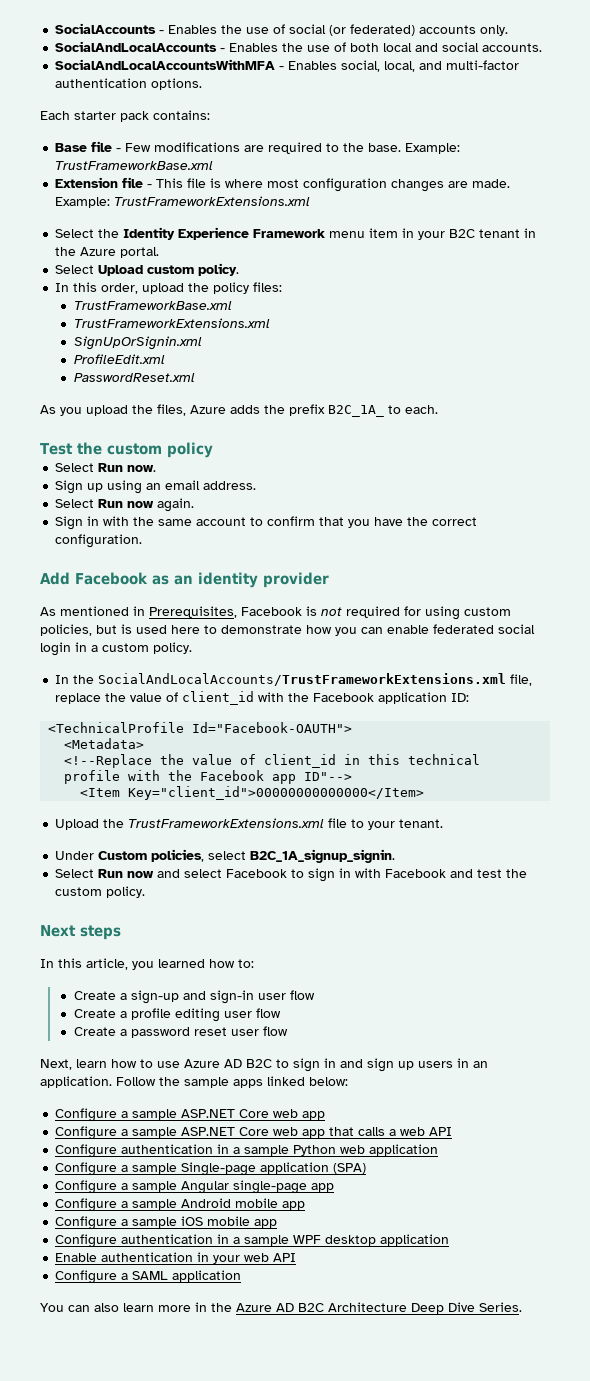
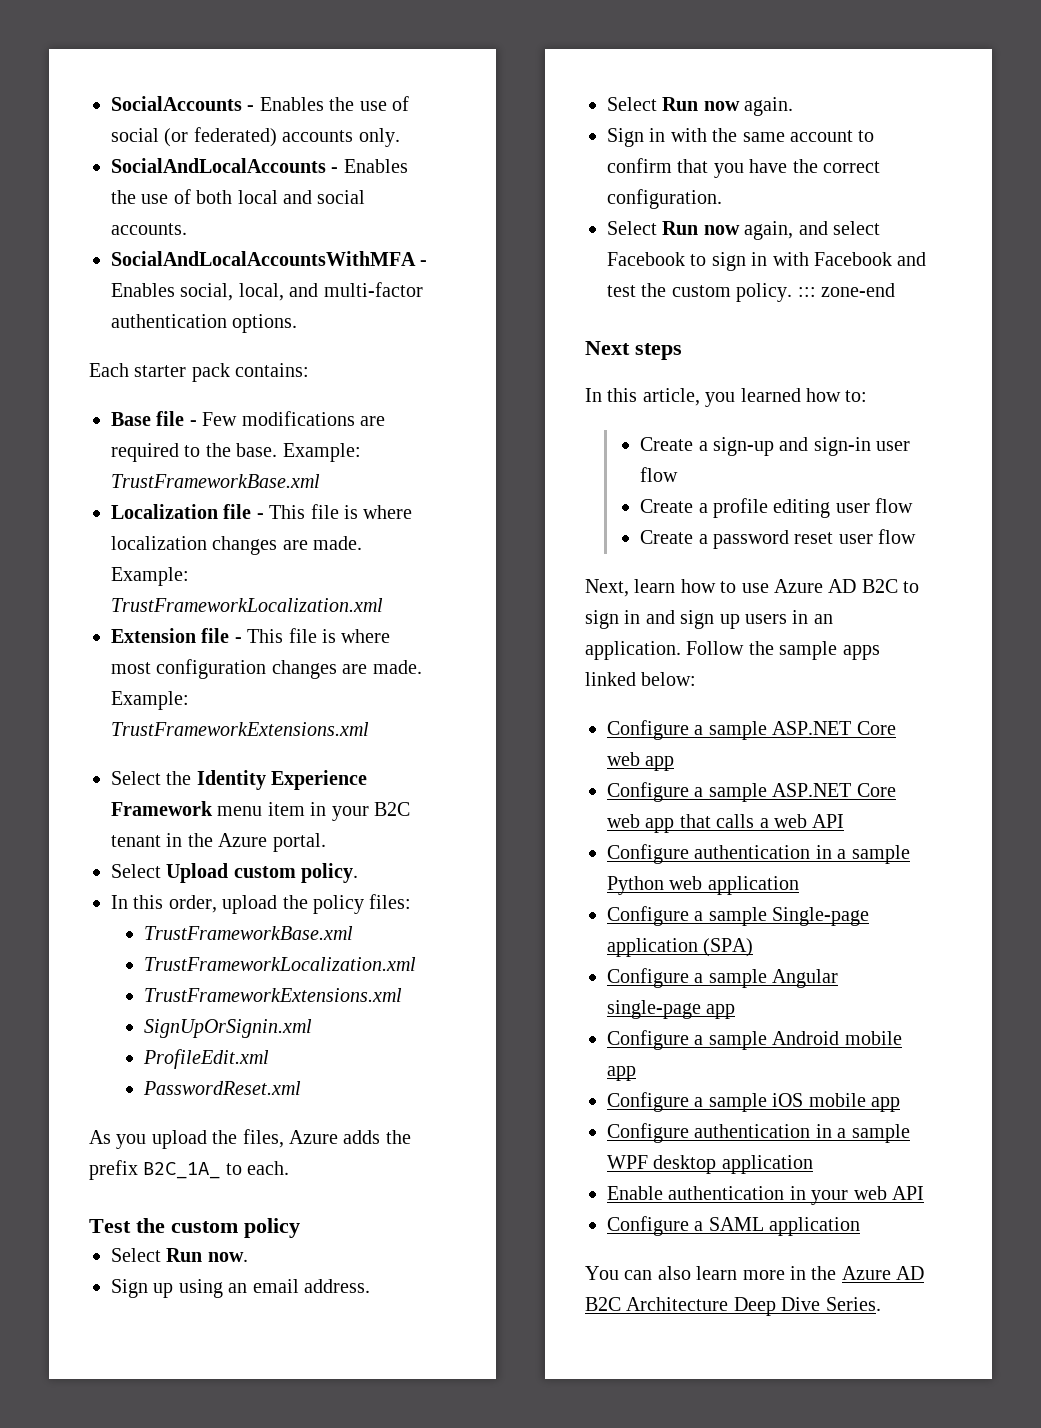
+ Localization file - This file is where localization changes are made. Example: TrustFrameworkLocalization.xml
  In this order, upload the policy files:
  TrustFrameworkBase.xml
+ TrustFrameworkLocalization.xml
- Add Facebook as an identity provider
- As mentioned in Prerequisites, Facebook is not required for using custom policies, but is used here to demonstrate how you can enable federated social login in a custom policy.
- In the SocialAndLocalAccounts/TrustFrameworkExtensions.xml file, replace the value of client_id with the Facebook application ID:
- <TechnicalProfile Id="Facebook-OAUTH">
- <Metadata>
- <!--Replace the value of client_id in this technical profile with the Facebook app ID"-->
- <Item Key="client_id">00000000000000</Item>
- Upload the TrustFrameworkExtensions.xml file to your tenant.
- Under Custom policies, select B2C_1A_signup_signin.
- Select Run now and select Facebook to sign in with Facebook and test the custom policy.
+ Select Run now again, and select Facebook to sign in with Facebook and test the custom policy. ::: zone-end

